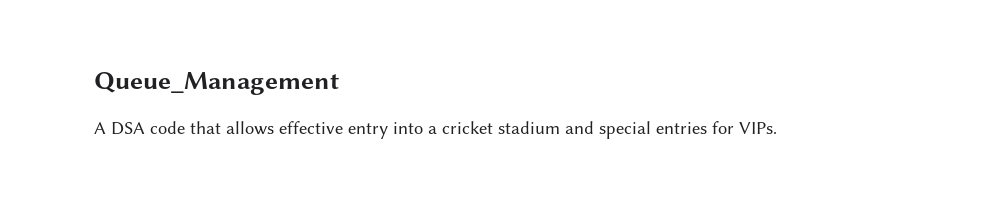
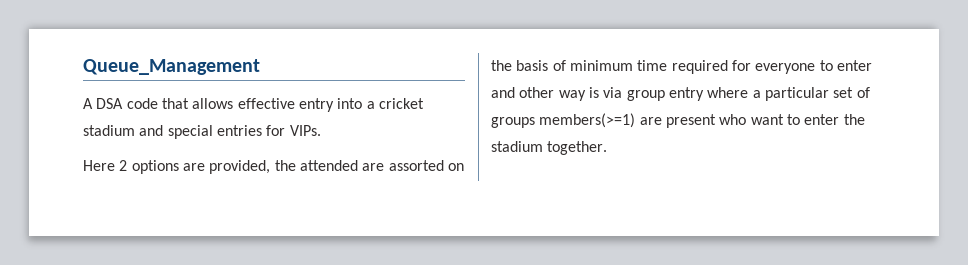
+ Here 2 options are provided, the attended are assorted on the basis of minimum time required for everyone to enter and other way is via group entry where a particular set of groups members(>=1) are present who want to enter the stadium together.

